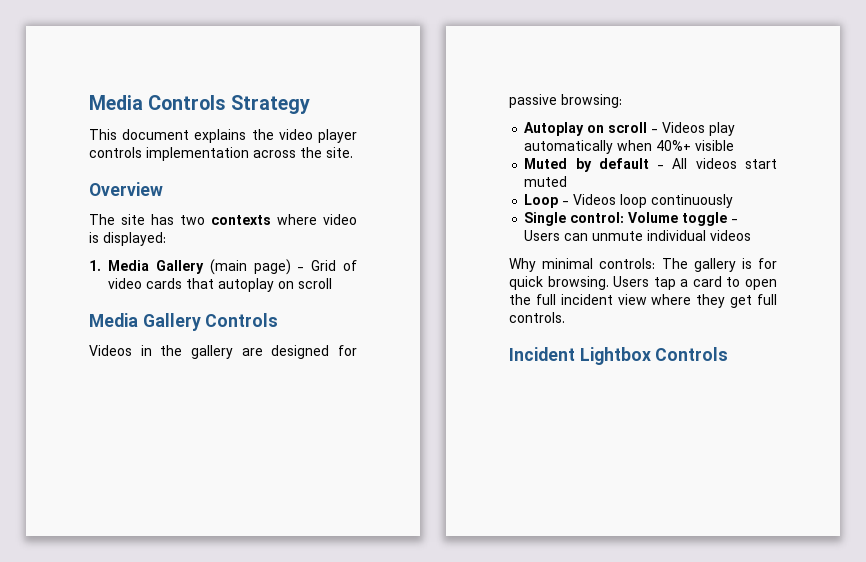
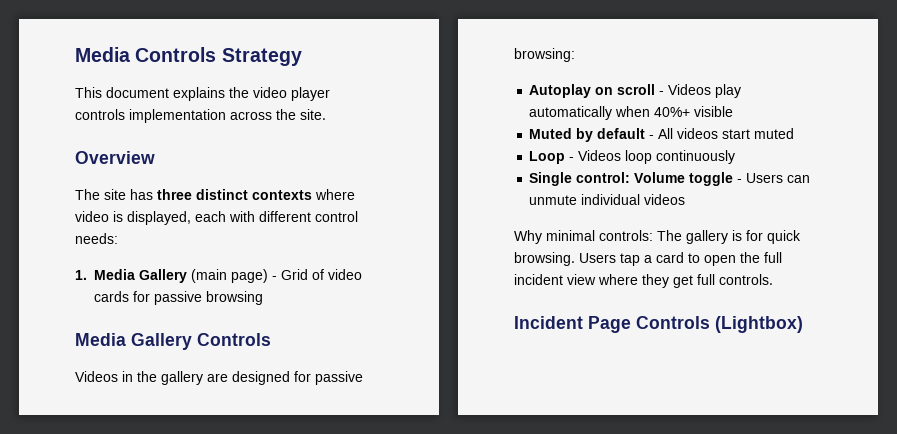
- The site has two contexts where video is displayed:
+ The site has three distinct contexts where video is displayed, each with different control needs:
- 1. Media Gallery (main page) - Grid of video cards that autoplay on scroll
+ 1. Media Gallery (main page) - Grid of video cards for passive browsing
- Incident Lightbox Controls
+ Incident Page Controls (Lightbox)

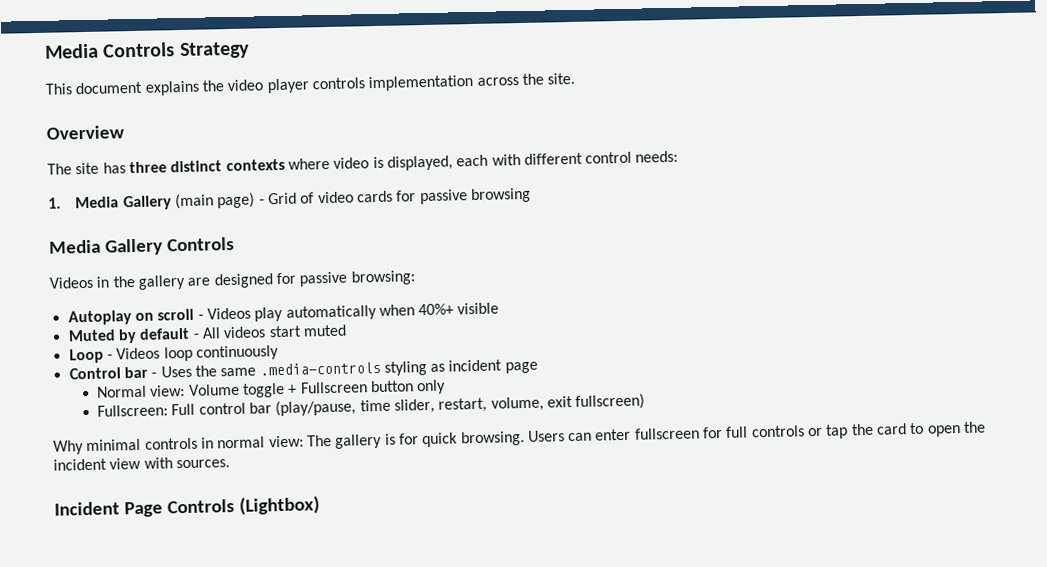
- Single control: Volume toggle - Users can unmute individual videos
- Why minimal controls: The gallery is for quick browsing.
+ Control bar - Uses the same .media-controls styling as incident page
+ Normal view: Volume toggle + Fullscreen button only
+ Fullscreen: Full control bar (play/pause, time slider, restart, volume, exit fullscreen)
+ Why minimal controls in normal view: The gallery is for quick browsing.
- Users tap a card to open the full incident view where they get full controls.
+ Users can enter fullscreen for full controls or tap the card to open the incident view with sources.

